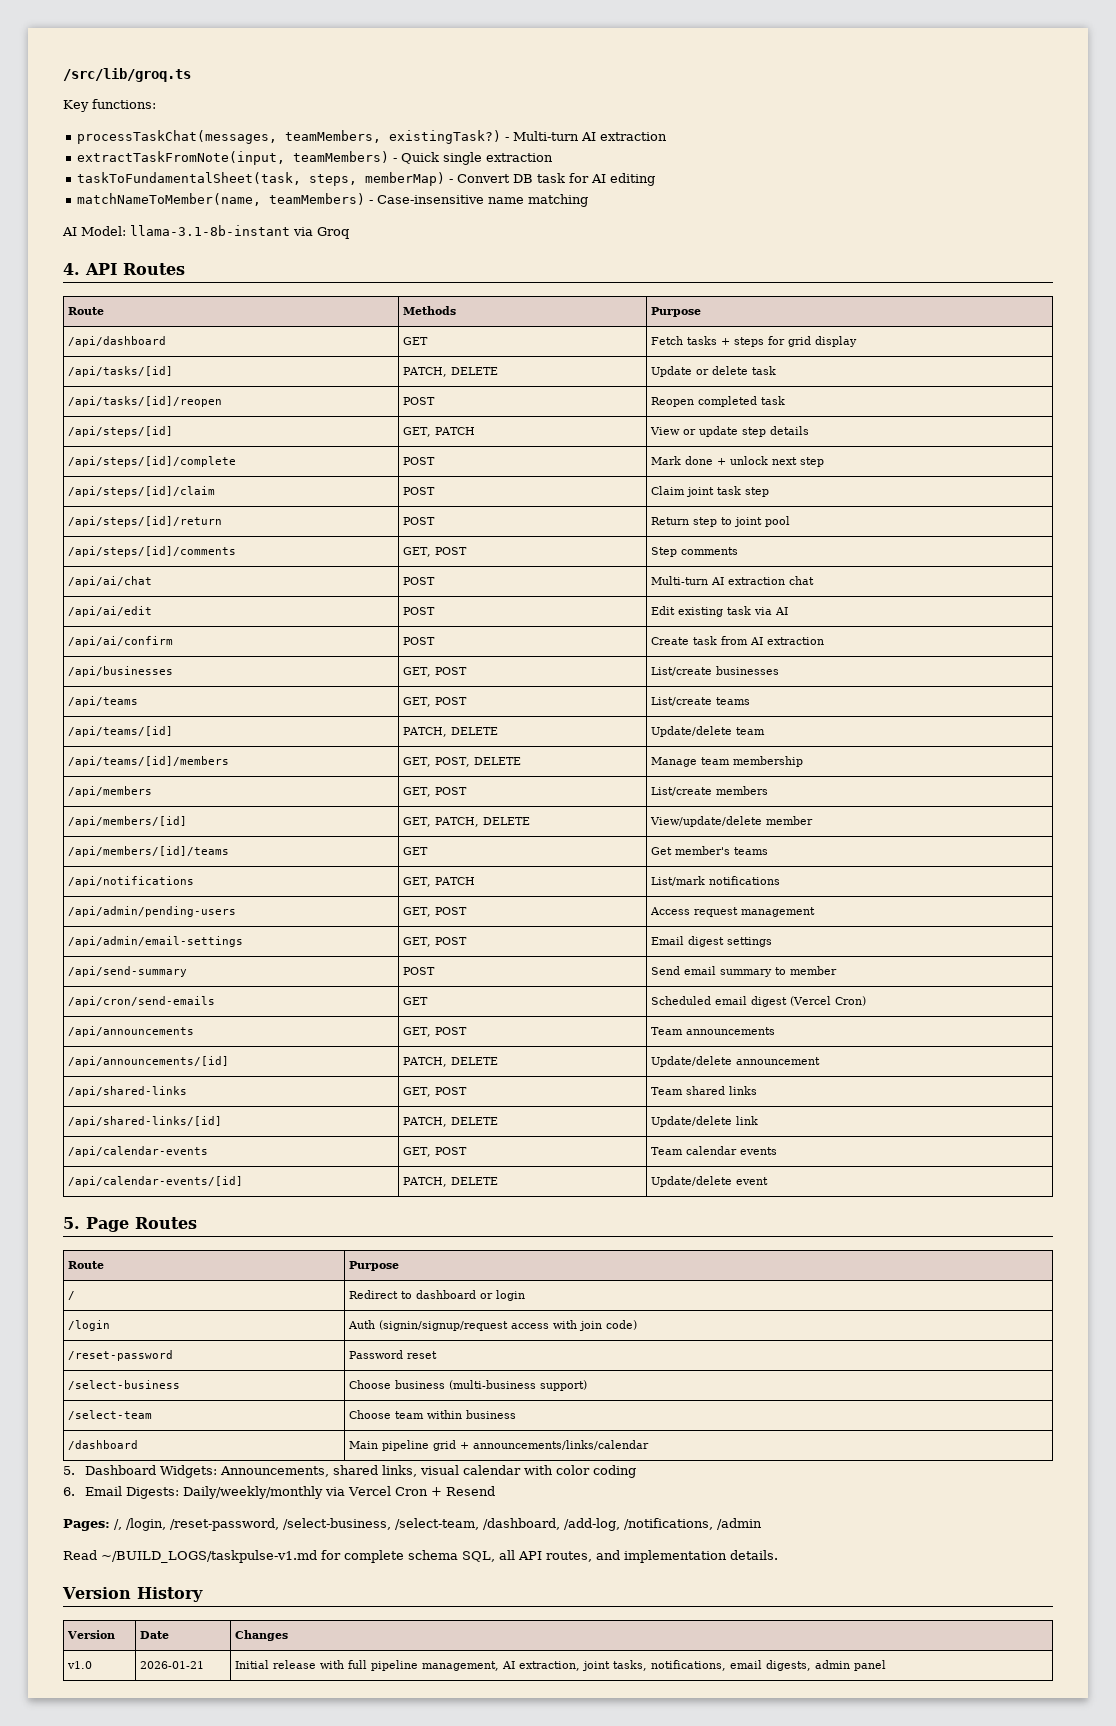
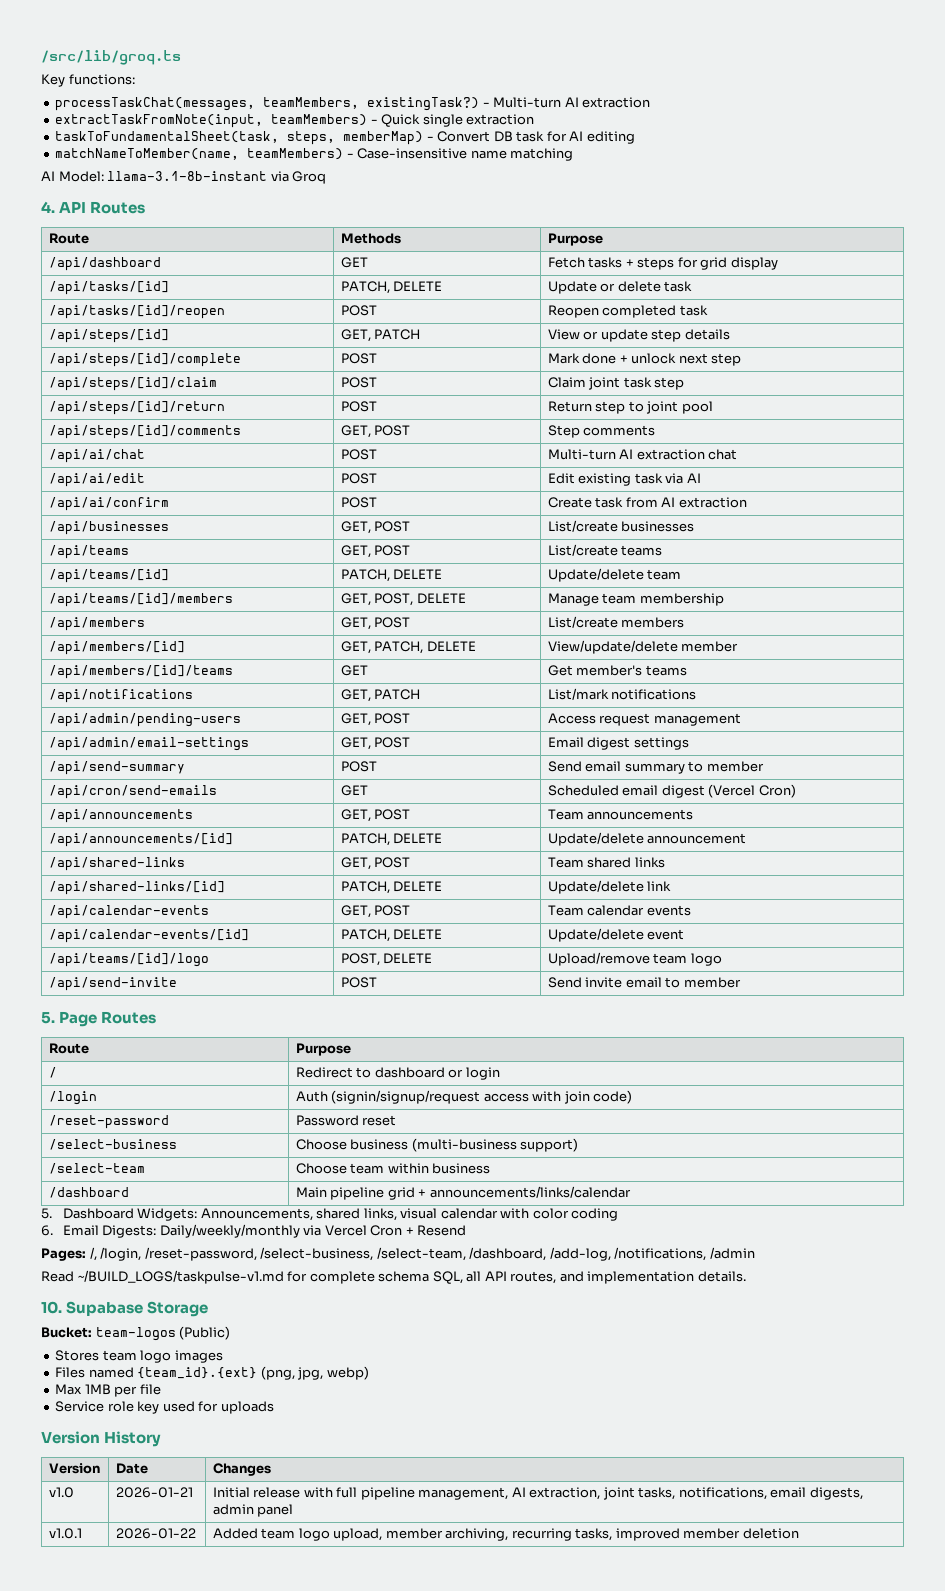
+ /api/teams/[id]/logo | POST, DELETE | Upload/remove team logo
+ /api/send-invite | POST | Send invite email to member
+ 10. Supabase Storage
+ Bucket: team-logos (Public)
+ Stores team logo images
+ Files named {team_id}.{ext} (png, jpg, webp)
+ Max 1MB per file
+ Service role key used for uploads
+ v1.0.1 | 2026-01-22 | Added team logo upload, member archiving, recurring tasks, improved member deletion

